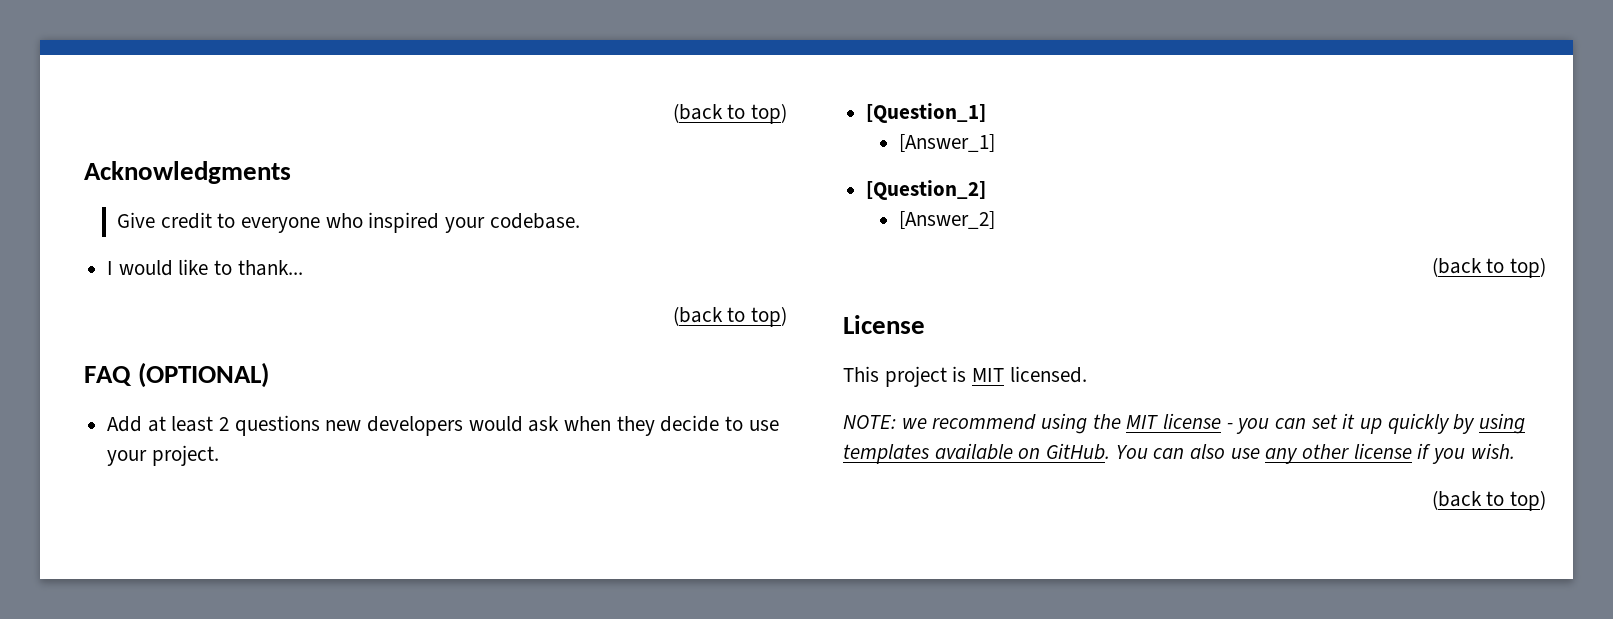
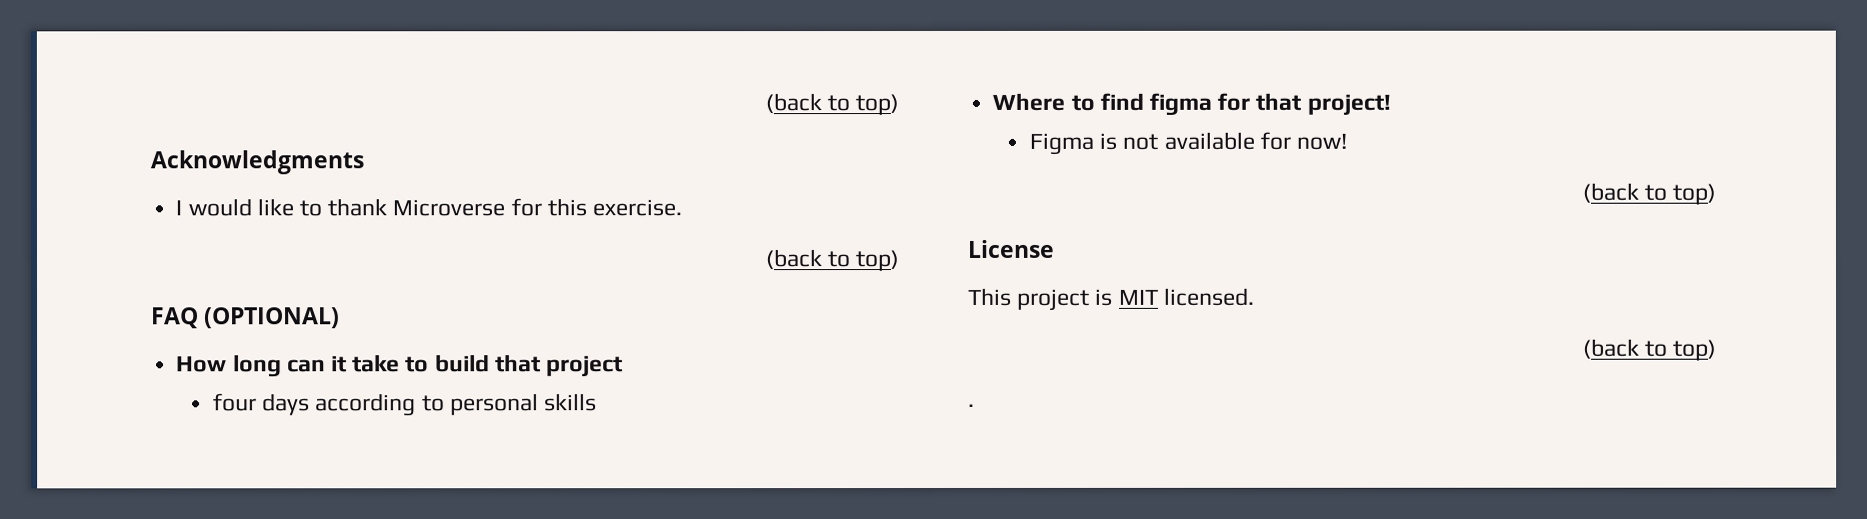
- Give credit to everyone who inspired your codebase.
- I would like to thank...
+ I would like to thank Microverse for this exercise.
- Add at least 2 questions new developers would ask when they decide to use your project.
- [Question_1]
- [Answer_1]
- [Question_2]
- [Answer_2]
+ How long can it take to build that project
+ four days according to personal skills
+ Where to find figma for that project!
+ Figma is not available for now!
  This project is MIT licensed.
- NOTE: we recommend using the MIT license - you can set it up quickly by using templates available on GitHub. You can also use any other license if you wish.
  (back to top)
+ .

